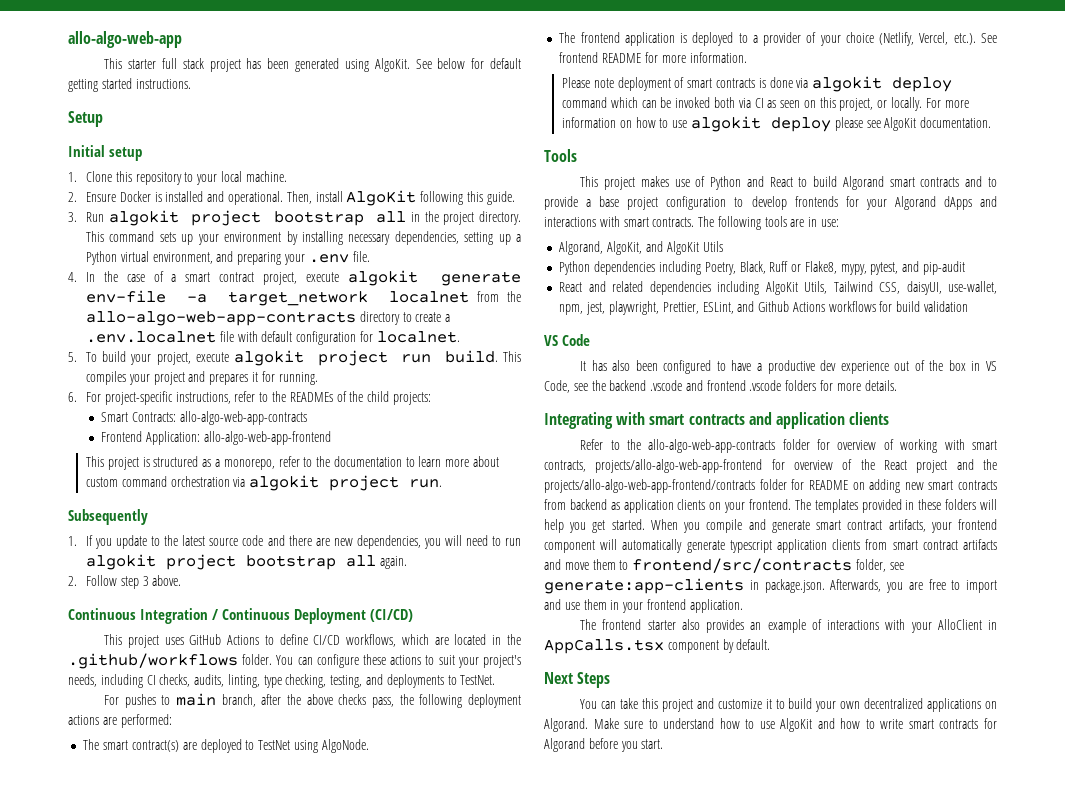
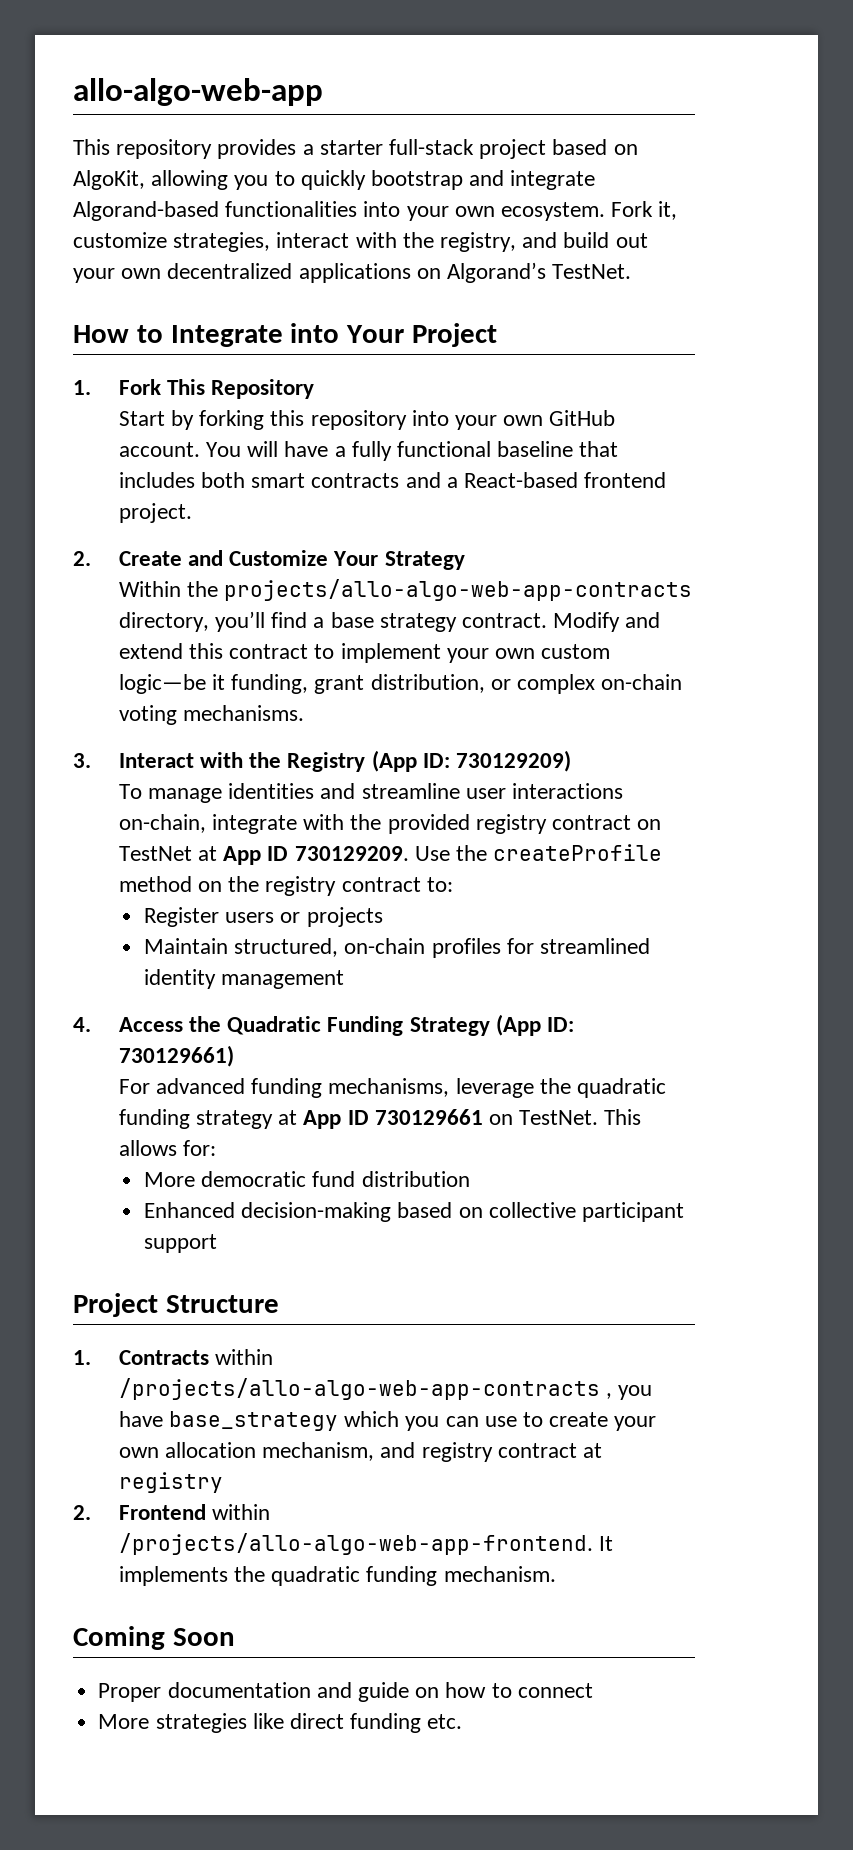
- This starter full stack project has been generated using AlgoKit. See below for default getting started instructions.
- Setup
- Initial setup
- 1. Clone this repository to your local machine.
- 2. Ensure Docker is installed and operational. Then, install AlgoKit following this guide.
- 3. Run algokit project bootstrap all in the project directory. This command sets up your environment by installing necessary dependencies, setting up a Python virtual environment, and preparing your .env file.
- 4. In the case of a smart contract project, execute algokit generate env-file -a target_network localnet from the allo-algo-web-app-contracts directory to create a .env.localnet file with default configuration for localnet.
- 5. To build your project, execute algokit project run build. This compiles your project and prepares it for running.
- 6. For project-specific instructions, refer to the READMEs of the child projects:
- Smart Contracts: allo-algo-web-app-contracts
- Frontend Application: allo-algo-web-app-frontend
- This project is structured as a monorepo, refer to the documentation to learn more about custom command orchestration via algokit project run.
- Subsequently
- 1. If you update to the latest source code and there are new dependencies, you will need to run algokit project bootstrap all again.
- 2. Follow step 3 above.
- Continuous Integration / Continuous Deployment (CI/CD)
- This project uses GitHub Actions to define CI/CD workflows, which are located in the .github/workflows folder. You can configure these actions to suit your project's needs, including CI checks, audits, linting, type checking, testing, and deployments to TestNet.
- For pushes to main branch, after the above checks pass, the following deployment actions are performed:
- The smart contract(s) are deployed to TestNet using AlgoNode.
- The frontend application is deployed to a provider of your choice (Netlify, Vercel, etc.). See frontend README for more information.
- Please note deployment of smart contracts is done via algokit deploy command which can be invoked both via CI as seen on this project, or locally. For more information on how to use algokit deploy please see AlgoKit documentation.
- Tools
- This project makes use of Python and React to build Algorand smart contracts and to provide a base project configuration to develop frontends for your Algorand dApps and interactions with smart contracts. The following tools are in use:
- Algorand, AlgoKit, and AlgoKit Utils
- Python dependencies including Poetry, Black, Ruff or Flake8, mypy, pytest, and pip-audit
- React and related dependencies including AlgoKit Utils, Tailwind CSS, daisyUI, use-wallet, npm, jest, playwright, Prettier, ESLint, and Github Actions workflows for build validation
- VS Code
- It has also been configured to have a productive dev experience out of the box in VS Code, see the backend .vscode and frontend .vscode folders for more details.
- Integrating with smart contracts and application clients
- Refer to the allo-algo-web-app-contracts folder for overview of working with smart contracts, projects/allo-algo-web-app-frontend for overview of the React project and the projects/allo-algo-web-app-frontend/contracts folder for README on adding new smart contracts from backend as application clients on your frontend. The templates provided in these folders will help you get started. When you compile and generate smart contract artifacts, your frontend component will automatically generate typescript application clients from smart contract artifacts and move them to frontend/src/contracts folder, see generate:app-clients in package.json. Afterwards, you are free to import and use them in your frontend application.
- The frontend starter also provides an example of interactions with your AlloClient in AppCalls.tsx component by default.
- Next Steps
- You can take this project and customize it to build your own decentralized applications on Algorand. Make sure to understand how to use AlgoKit and how to write smart contracts for Algorand before you start.
+ This repository provides a starter full-stack project based on AlgoKit, allowing you to quickly bootstrap and integrate Algorand-based functionalities into your own ecosystem. Fork it, customize strategies, interact with the registry, and build out your own decentralized applications on Algorand’s TestNet.
+ How to Integrate into Your Project
+ 1. Fork This Repository
+ Start by forking this repository into your own GitHub account. You will have a fully functional baseline that includes both smart contracts and a React-based frontend project.
+ 2. Create and Customize Your Strategy
+ Within the projects/allo-algo-web-app-contracts directory, you’ll find a base strategy contract. Modify and extend this contract to implement your own custom logic—be it funding, grant distribution, or complex on-chain voting mechanisms.
+ 3. Interact with the Registry (App ID: 730129209)
+ To manage identities and streamline user interactions on-chain, integrate with the provided registry contract on TestNet at App ID 730129209. Use the createProfile method on the registry contract to:
+ Register users or projects
+ Maintain structured, on-chain profiles for streamlined identity management
+ 4. Access the Quadratic Funding Strategy (App ID: 730129661)
+ For advanced funding mechanisms, leverage the quadratic funding strategy at App ID 730129661 on TestNet. This allows for:
+ More democratic fund distribution
+ Enhanced decision-making based on collective participant support
+ Project Structure
+ 1. Contracts within /projects/allo-algo-web-app-contracts , you have base_strategy which you can use to create your own allocation mechanism, and registry contract at registry
+ 2. Frontend within /projects/allo-algo-web-app-frontend. It implements the quadratic funding mechanism.
+ Coming Soon
+ Proper documentation and guide on how to connect
+ More strategies like direct funding etc.

